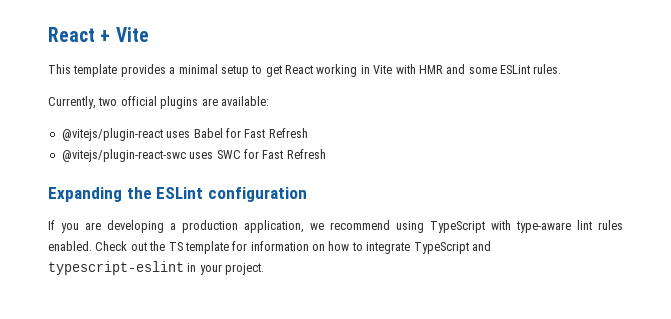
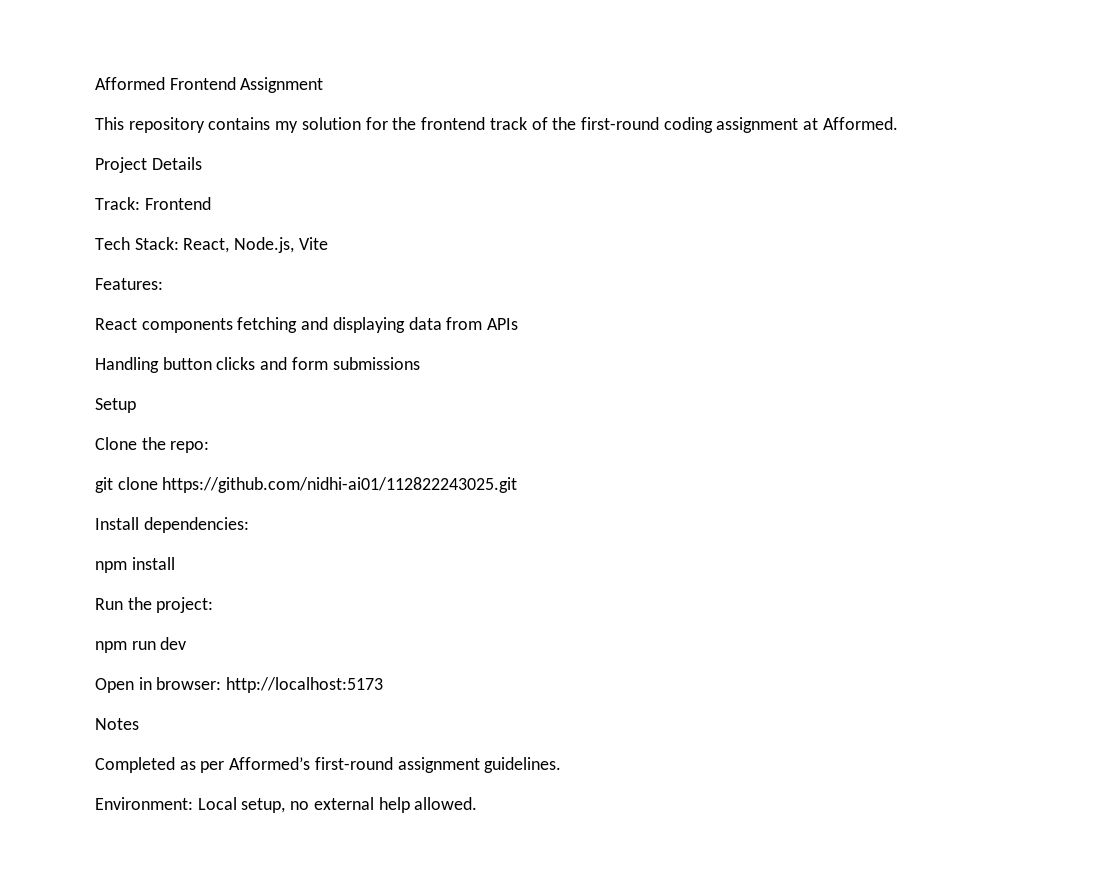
- React + Vite
- This template provides a minimal setup to get React working in Vite with HMR and some ESLint rules.
- Currently, two official plugins are available:
- @vitejs/plugin-react uses Babel for Fast Refresh
- @vitejs/plugin-react-swc uses SWC for Fast Refresh
- Expanding the ESLint configuration
- If you are developing a production application, we recommend using TypeScript with type-aware lint rules enabled. Check out the TS template for information on how to integrate TypeScript and typescript-eslint in your project.
+ Afformed Frontend Assignment
+ This repository contains my solution for the frontend track of the first-round coding assignment at Afformed.
+ Project Details
+ Track: Frontend
+ Tech Stack: React, Node.js, Vite
+ Features:
+ React components fetching and displaying data from APIs
+ Handling button clicks and form submissions
+ Setup
+ Clone the repo:
+ git clone https://github.com/nidhi-ai01/112822243025.git
+ Install dependencies:
+ npm install
+ Run the project:
+ npm run dev
+ Open in browser: http://localhost:5173
+ Notes
+ Completed as per Afformed’s first-round assignment guidelines.
+ Environment: Local setup, no external help allowed.

